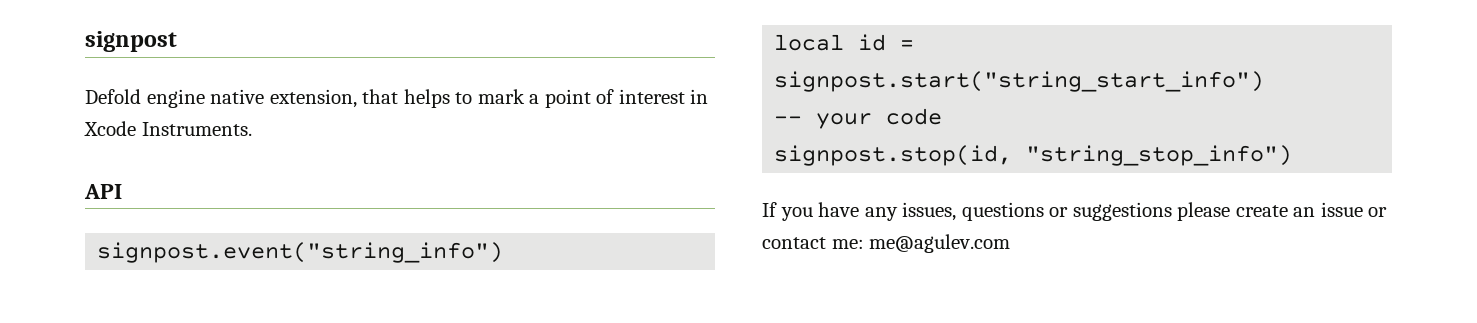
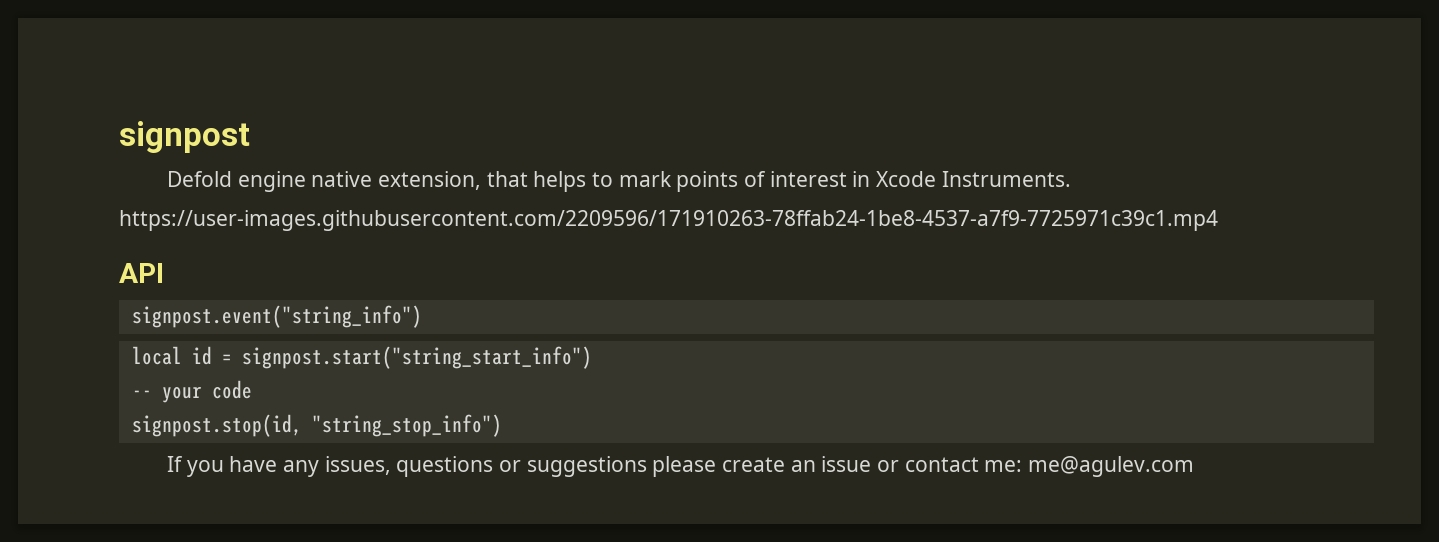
- Defold engine native extension, that helps to mark a point of interest in Xcode Instruments.
+ Defold engine native extension, that helps to mark points of interest in Xcode Instruments.
+ https://user-images.githubusercontent.com/2209596/171910263-78ffab24-1be8-4537-a7f9-7725971c39c1.mp4

